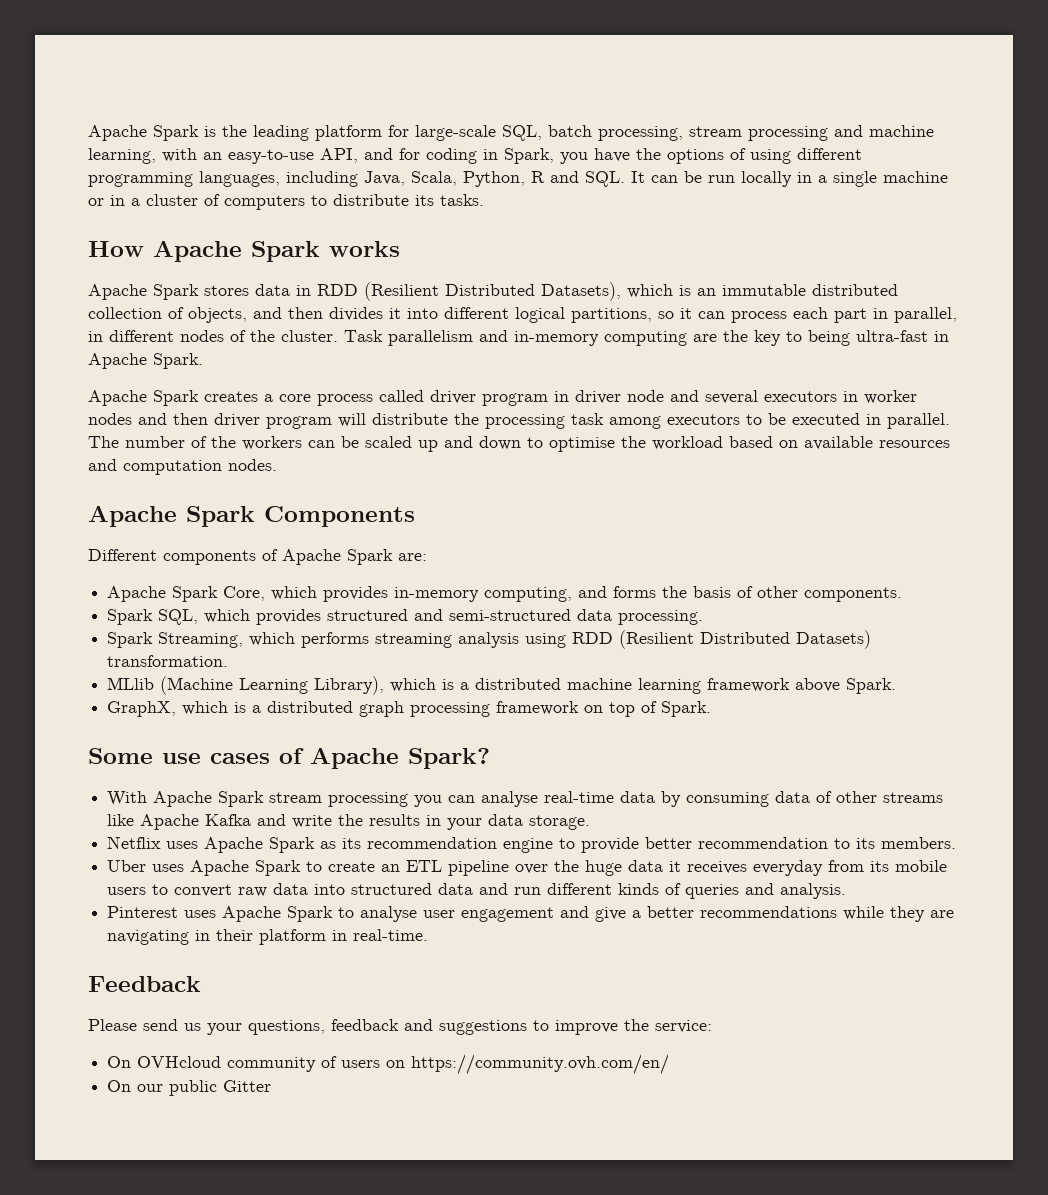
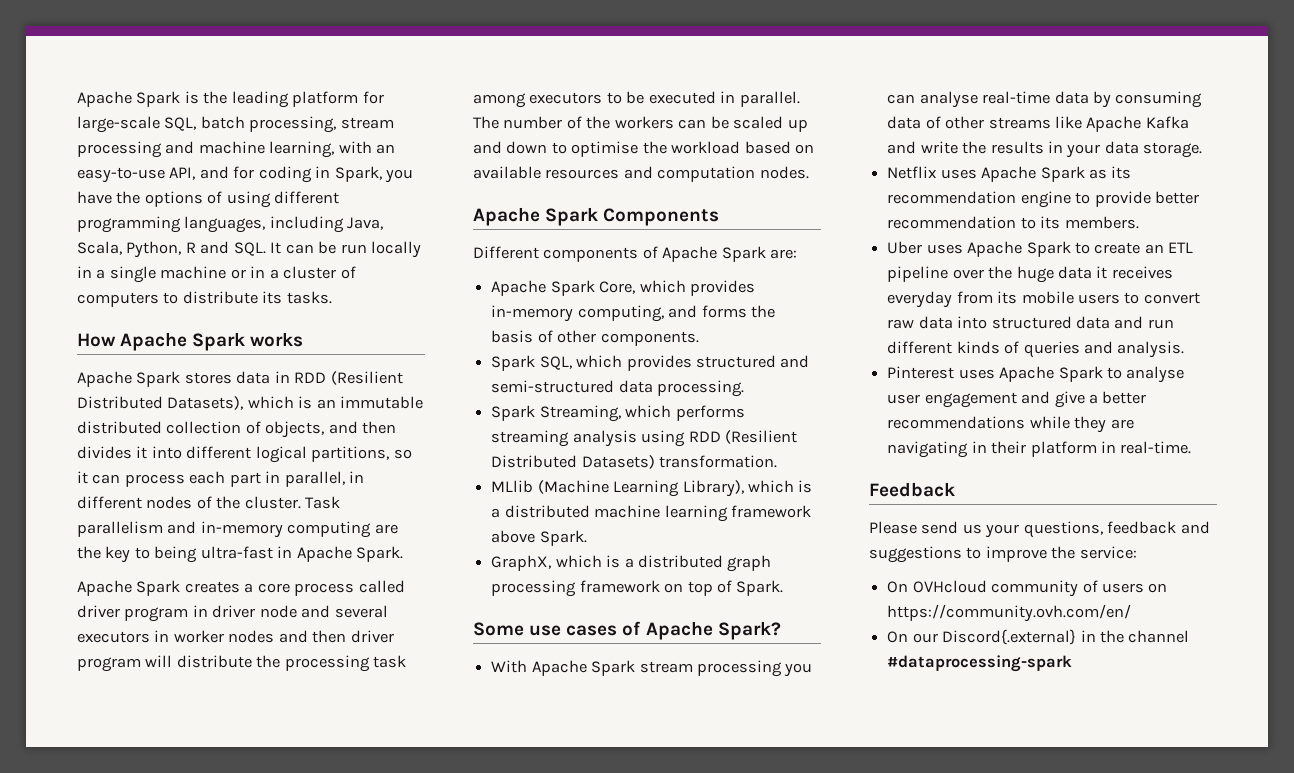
- On our public Gitter
+ On our Discord{.external} in the channel #dataprocessing-spark

